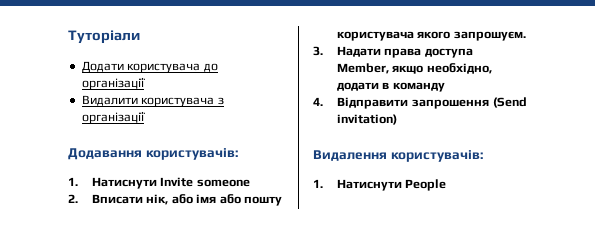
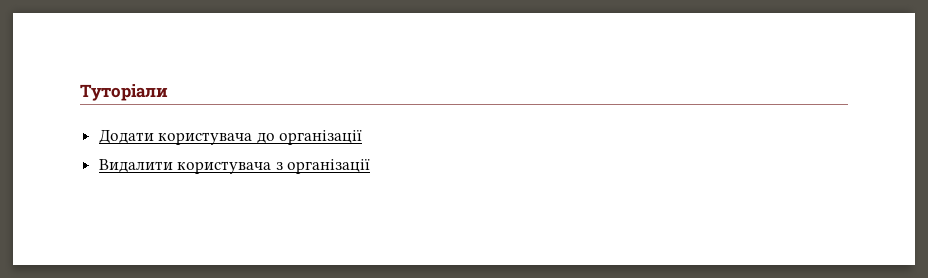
- Додавання користувачів:
- 1. Натиснути Invite someone
- 2. Вписати нік, або імя або пошту користувача якого запрошуєм.
- 3. Надати права доступа Member, якщо необхідно, додати в команду
- 4. Відправити запрошення (Send invitation)
- Видалення користувачів:
- 1. Натиснути People

